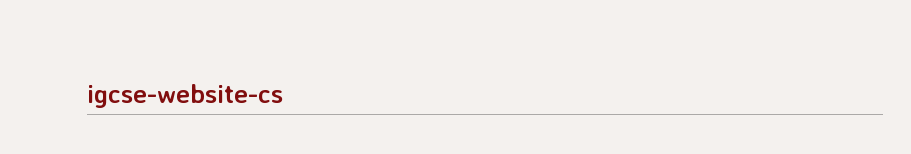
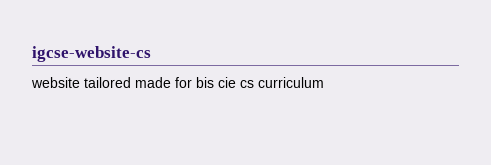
+ website tailored made for bis cie cs curriculum

